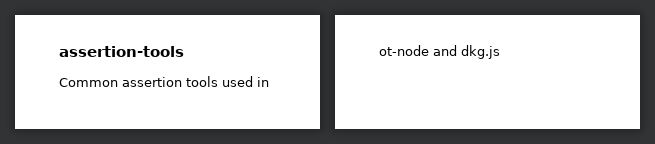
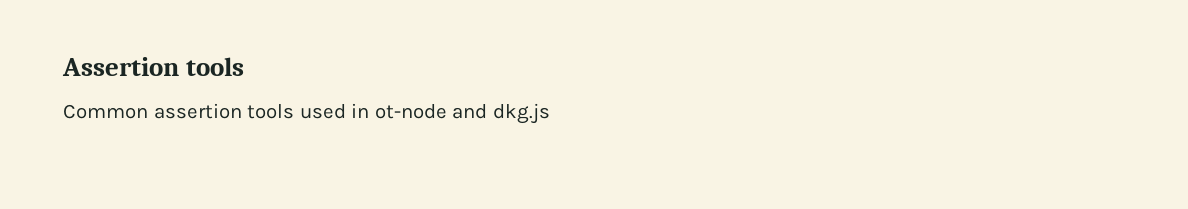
- assertion-tools
+ Assertion tools

